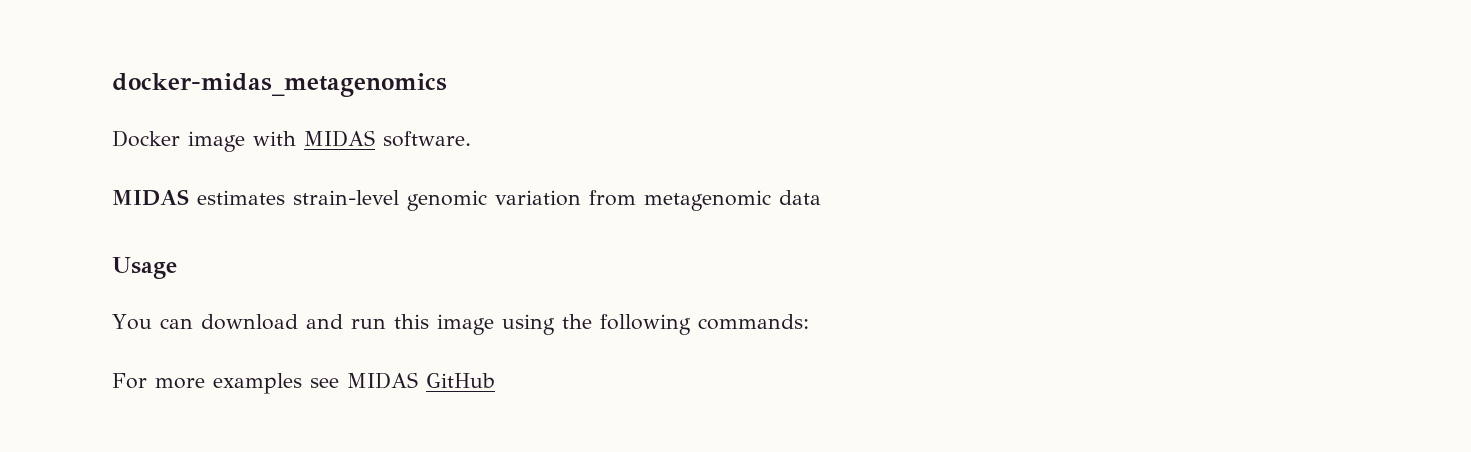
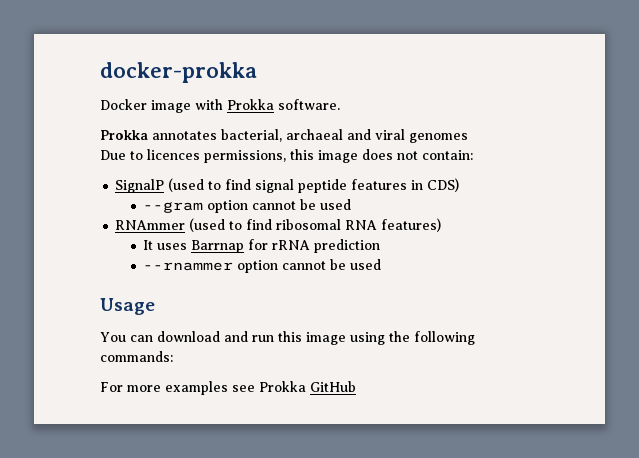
- docker-midas_metagenomics
+ docker-prokka
- Docker image with MIDAS software.
+ Docker image with Prokka software.
- MIDAS estimates strain-level genomic variation from metagenomic data
+ Prokka annotates bacterial, archaeal and viral genomes
+ Due to licences permissions, this image does not contain:
+ SignalP (used to find signal peptide features in CDS)
+ --gram option cannot be used
+ RNAmmer (used to find ribosomal RNA features)
+ It uses Barrnap for rRNA prediction
+ --rnammer option cannot be used
- For more examples see MIDAS GitHub
+ For more examples see Prokka GitHub

